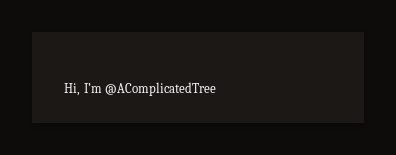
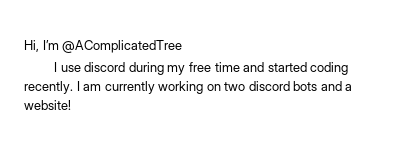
+ I use discord during my free time and started coding recently. I am currently working on two discord bots and a website!

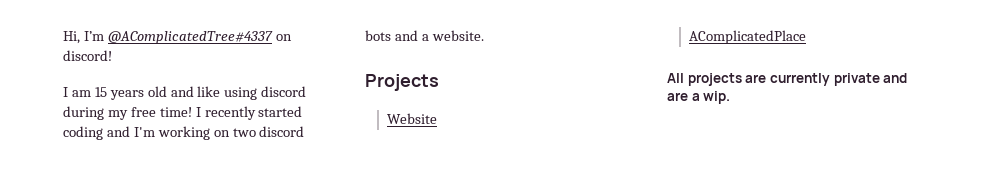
- Hi, I’m @AComplicatedTree
- I use discord during my free time and started coding recently. I am currently working on two discord bots and a website!
+ Hi, I’m @AComplicatedTree#4337 on discord!
+ I am 15 years old and like using discord during my free time! I recently started coding and I'm working on two discord bots and a website.
+ Projects
+ Website
+ AComplicatedPlace
+ All projects are currently private and are a wip.

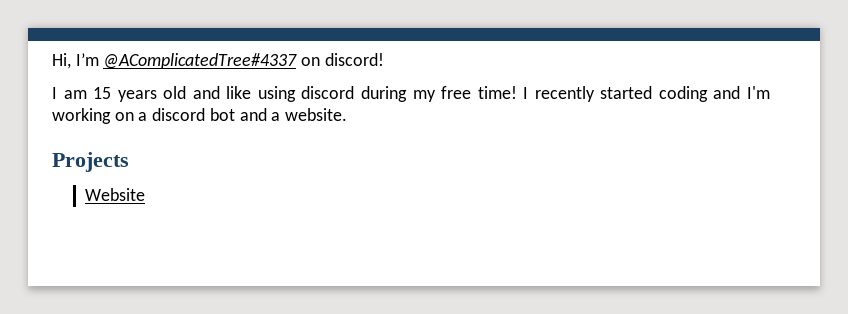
- I recently started coding and I'm working on two discord bots and a website.
+ I recently started coding and I'm working on a discord bot and a website.
- AComplicatedPlace
- All projects are currently private and are a wip.

